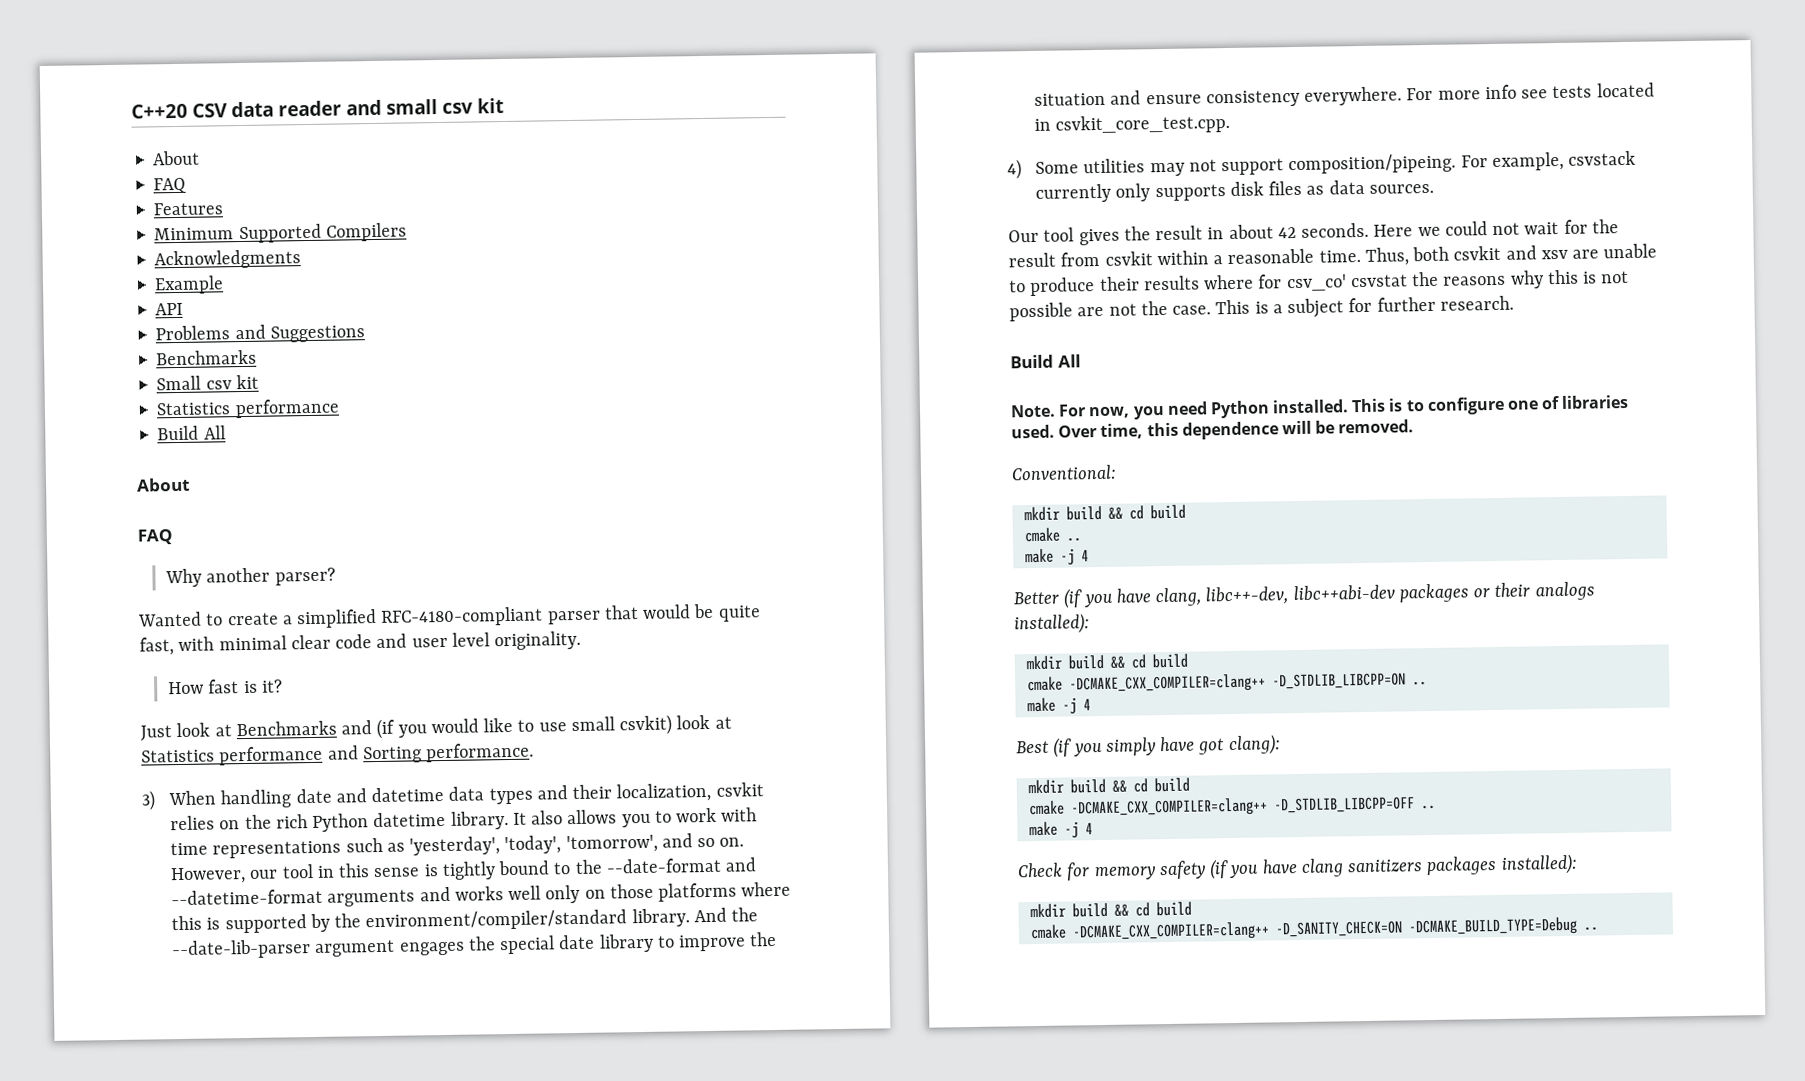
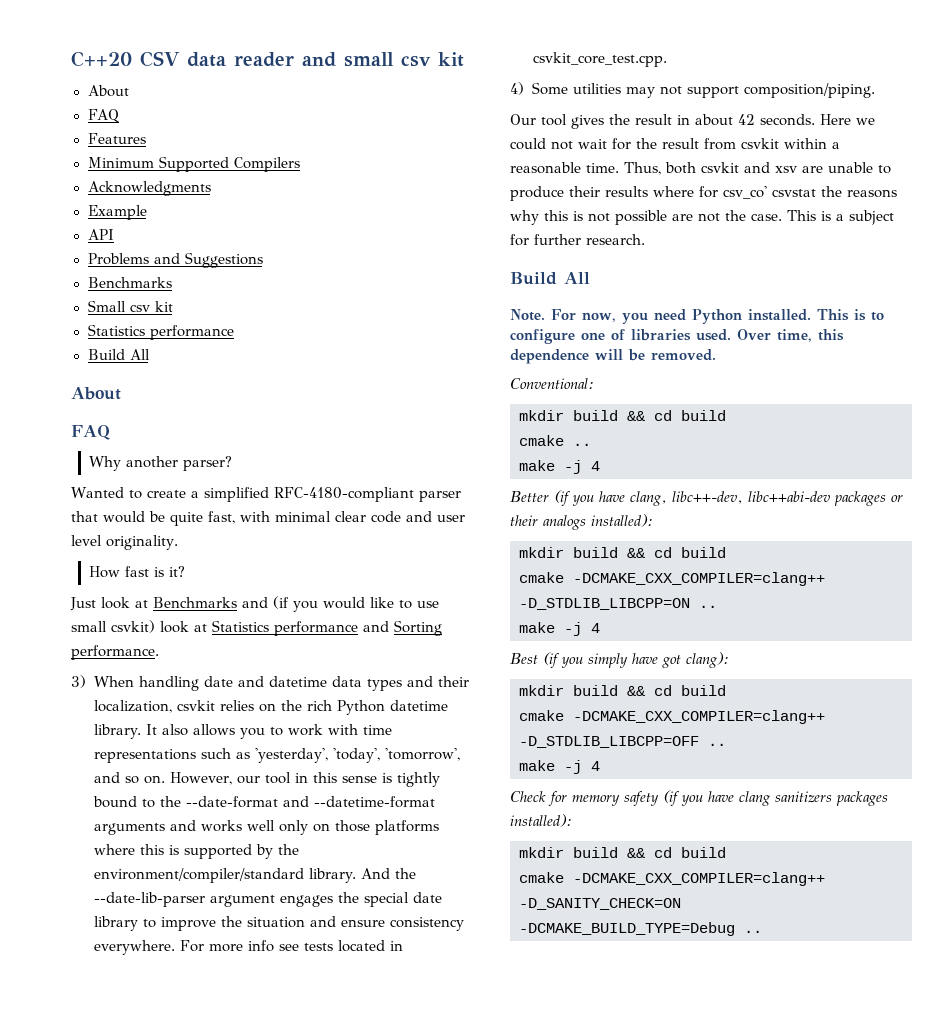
- 4) Some utilities may not support composition/pipeing. For example, csvstack currently only supports disk files as data sources.
+ 4) Some utilities may not support composition/piping.

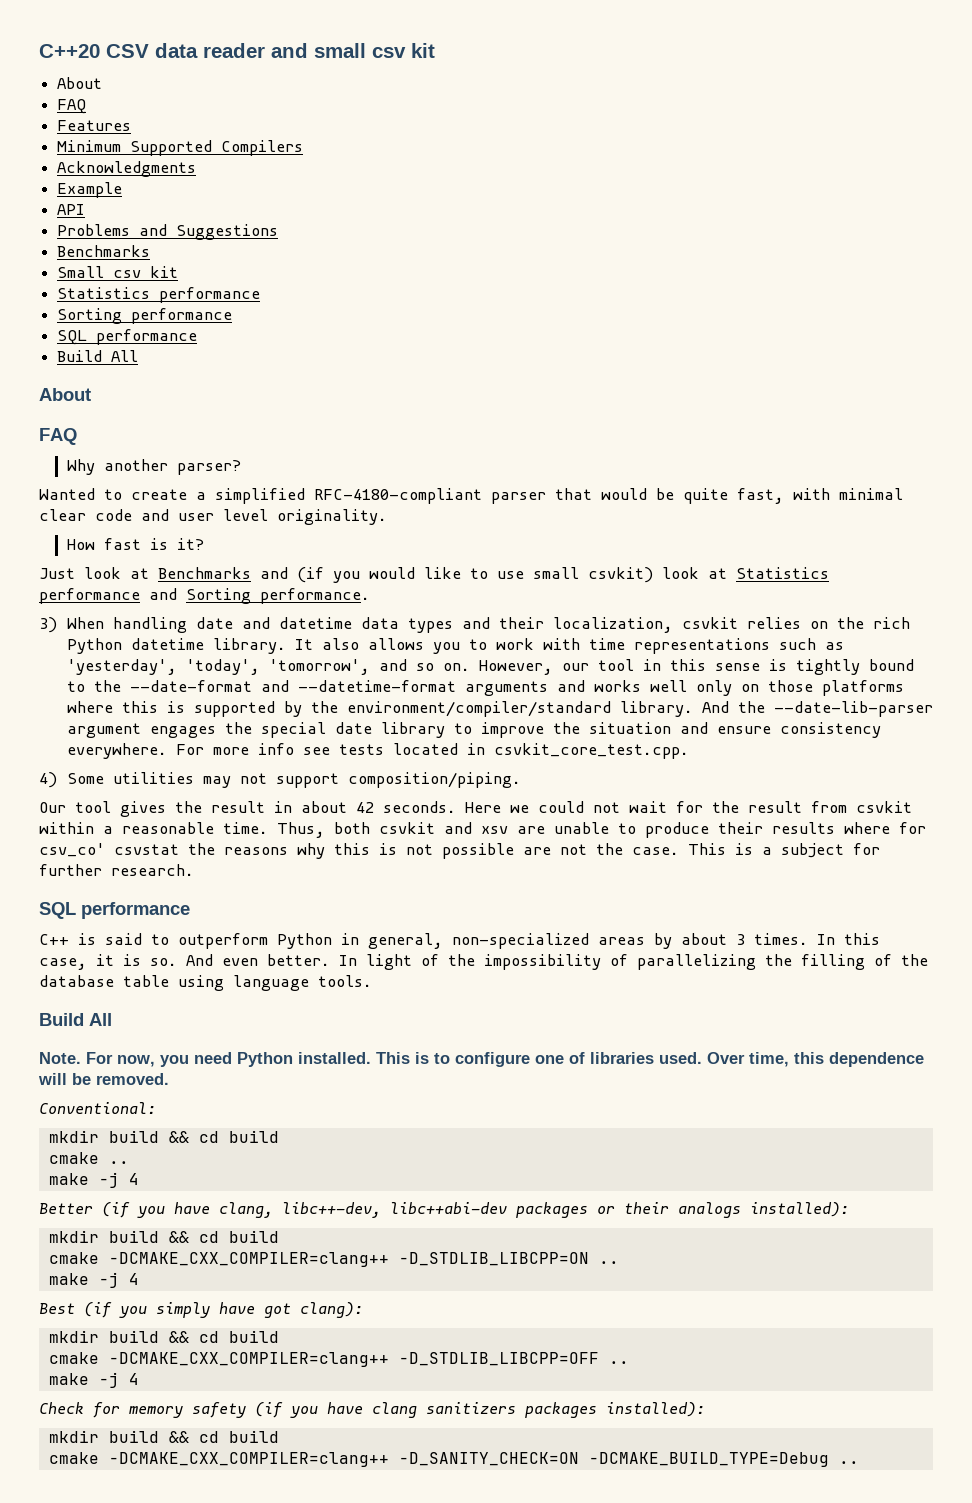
+ Sorting performance
+ SQL performance
  This is a subject for further research.
+ SQL performance
+ C++ is said to outperform Python in general, non-specialized areas by about 3 times. In this case, it is so. And even better. In light of the impossibility of parallelizing the filling of the database table using language tools.

